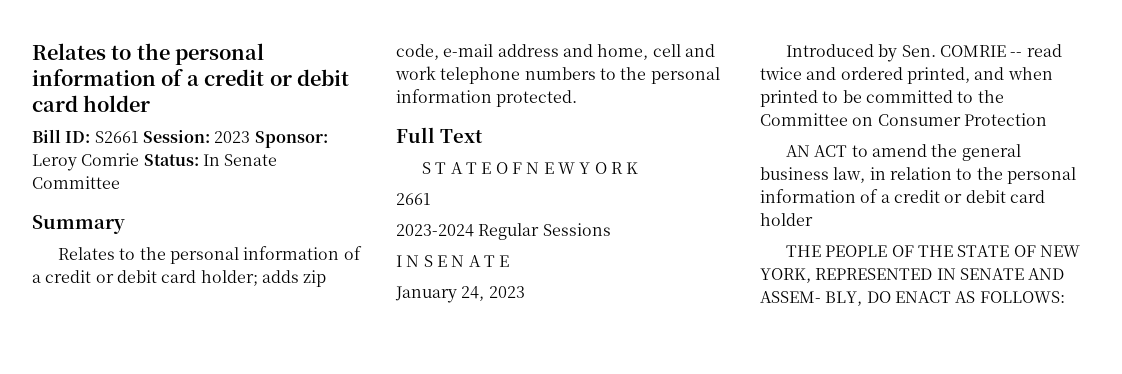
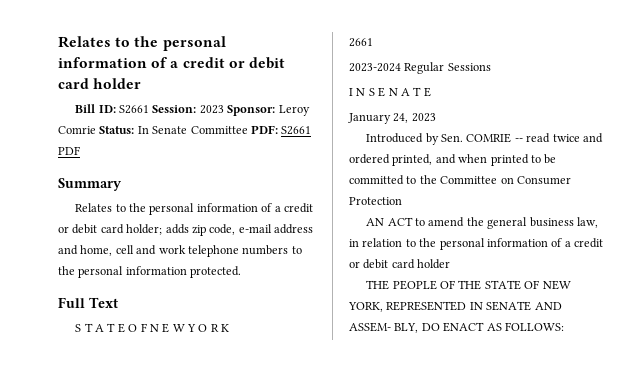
- Bill ID: S2661 Session: 2023 Sponsor: Leroy Comrie Status: In Senate Committee
+ Bill ID: S2661 Session: 2023 Sponsor: Leroy Comrie Status: In Senate Committee PDF: S2661 PDF

